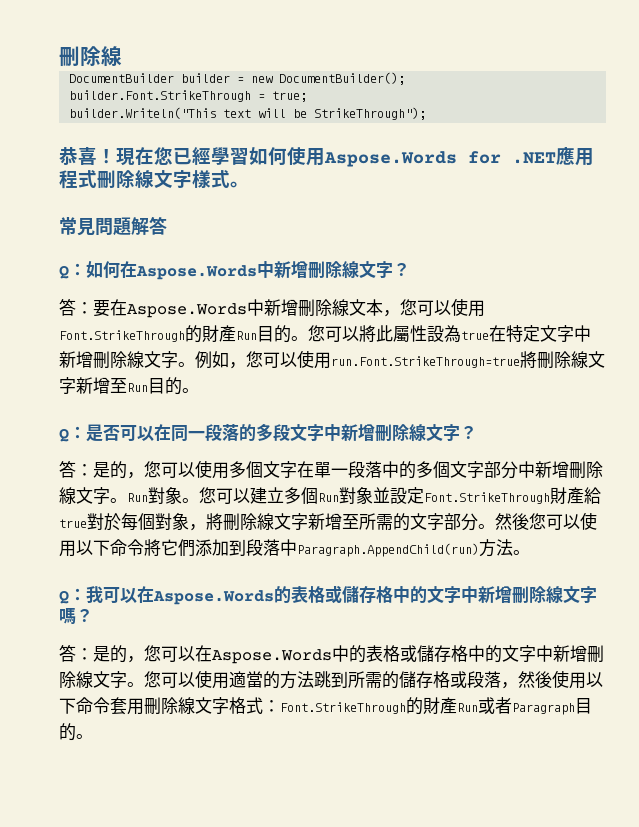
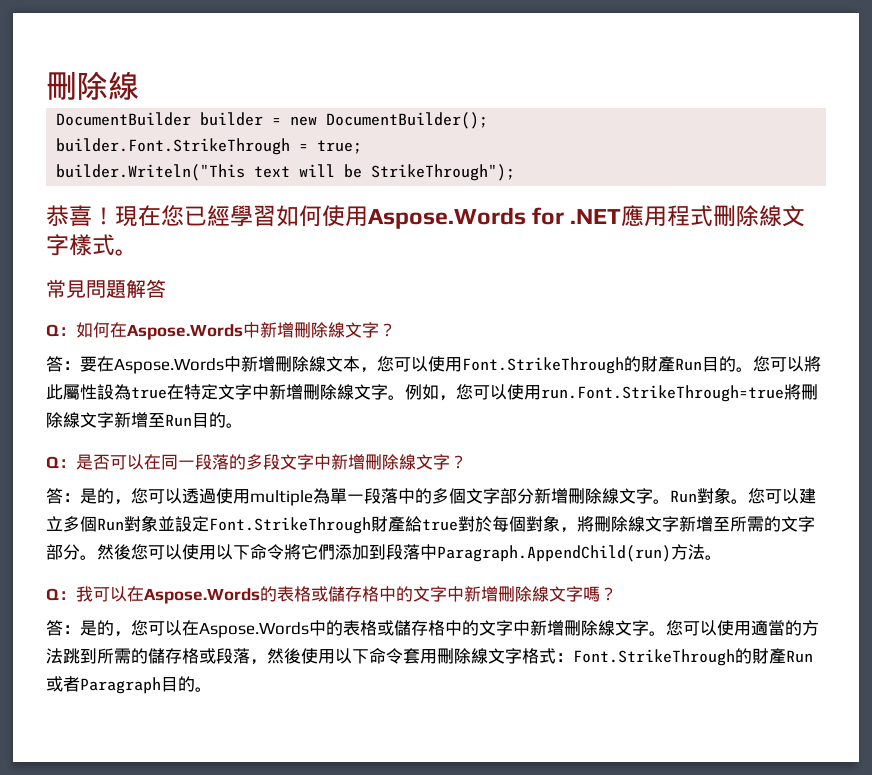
- 答：是的，您可以使用多個文字在單一段落中的多個文字部分中新增刪除線文字。
+ 答：是的，您可以透過使用multiple為單一段落中的多個文字部分新增刪除線文字。

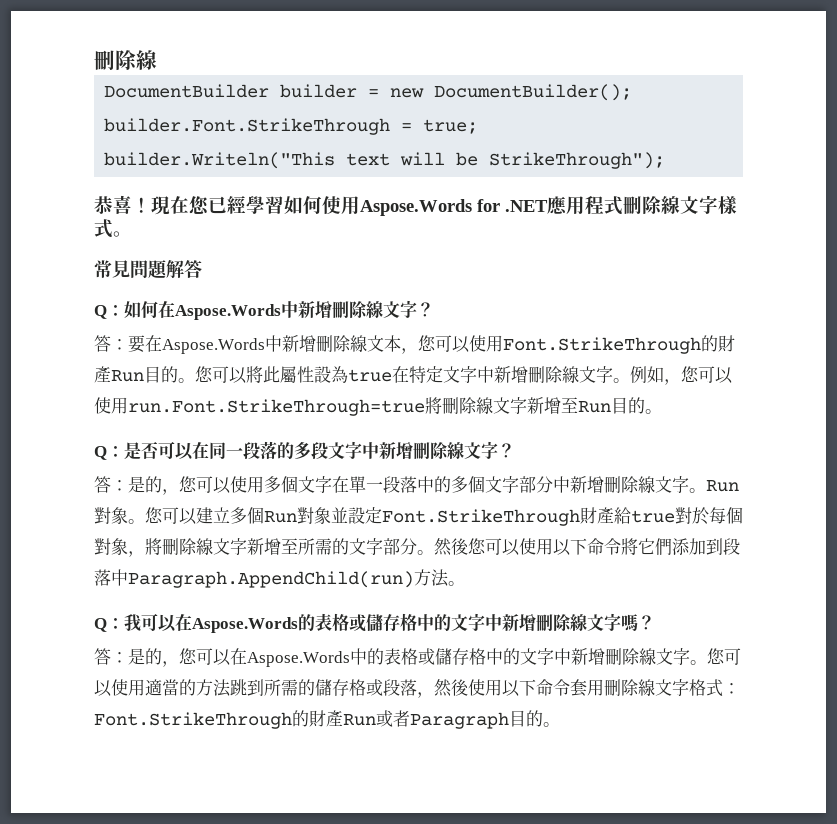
- 答：是的，您可以透過使用multiple為單一段落中的多個文字部分新增刪除線文字。
+ 答：是的，您可以使用多個文字在單一段落中的多個文字部分中新增刪除線文字。

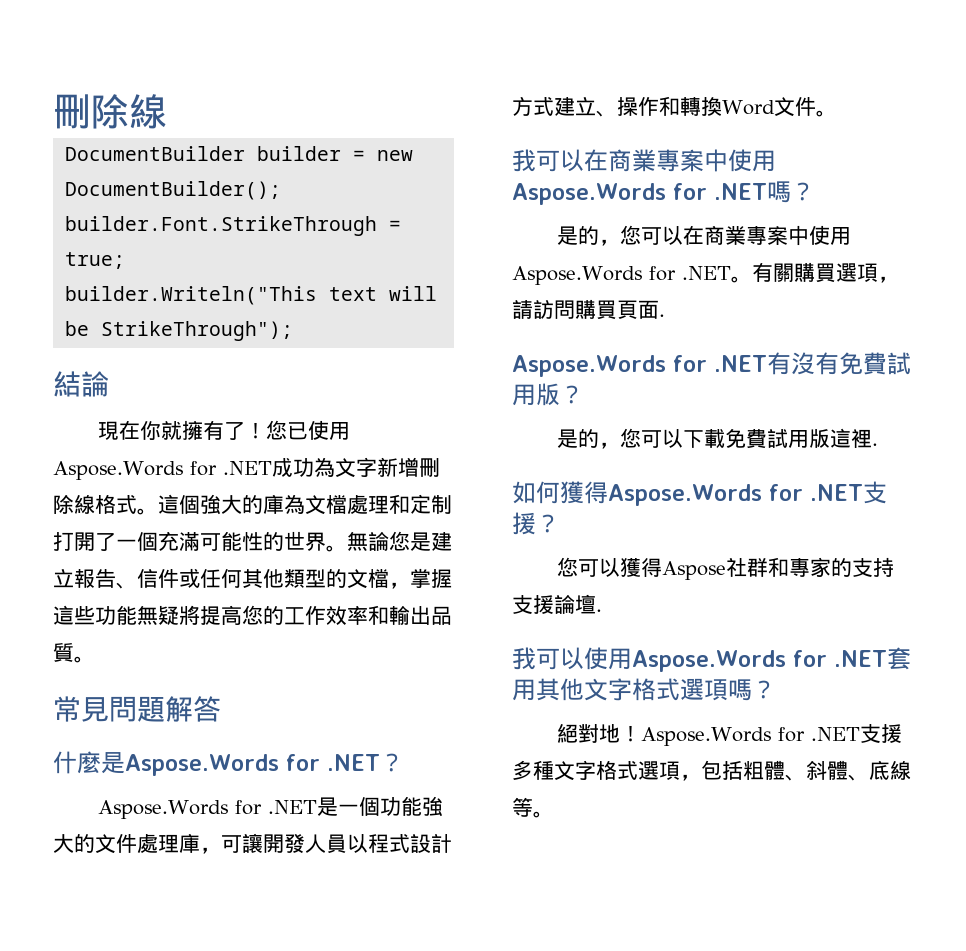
- 恭喜！現在您已經學習如何使用Aspose.Words for .NET應用程式刪除線文字樣式。
+ 結論
+ 現在你就擁有了！您已使用Aspose.Words for .NET成功為文字新增刪除線格式。這個強大的庫為文檔處理和定制打開了一個充滿可能性的世界。無論您是建立報告、信件或任何其他類型的文檔，掌握這些功能無疑將提高您的工作效率和輸出品質。
  常見問題解答
- Q：如何在Aspose.Words中新增刪除線文字？
- 答：要在Aspose.Words中新增刪除線文本，您可以使用Font.StrikeThrough的財產Run目的。您可以將此屬性設為true在特定文字中新增刪除線文字。例如，您可以使用run.Font.StrikeThrough=true將刪除線文字新增至Run目的。
- Q：是否可以在同一段落的多段文字中新增刪除線文字？
- 答：是的，您可以使用多個文字在單一段落中的多個文字部分中新增刪除線文字。Run對象。您可以建立多個Run對象並設定Font.StrikeThrough財產給true對於每個對象，將刪除線文字新增至所需的文字部分。然後您可以使用以下命令將它們添加到段落中Paragraph.AppendChild(run)方法。
- Q：我可以在Aspose.Words的表格或儲存格中的文字中新增刪除線文字嗎？
- 答：是的，您可以在Aspose.Words中的表格或儲存格中的文字中新增刪除線文字。您可以使用適當的方法跳到所需的儲存格或段落，然後使用以下命令套用刪除線文字格式：Font.StrikeThrough的財產Run或者Paragraph目的。
+ 什麼是Aspose.Words for .NET？
+ Aspose.Words for .NET是一個功能強大的文件處理庫，可讓開發人員以程式設計方式建立、操作和轉換Word文件。
+ 我可以在商業專案中使用Aspose.Words for .NET嗎？
+ 是的，您可以在商業專案中使用Aspose.Words for .NET。有關購買選項，請訪問購買頁面.
+ Aspose.Words for .NET有沒有免費試用版？
+ 是的，您可以下載免費試用版這裡.
+ 如何獲得Aspose.Words for .NET支援？
+ 您可以獲得Aspose社群和專家的支持支援論壇.
+ 我可以使用Aspose.Words for .NET套用其他文字格式選項嗎？
+ 絕對地！Aspose.Words for .NET支援多種文字格式選項，包括粗體、斜體、底線等。

